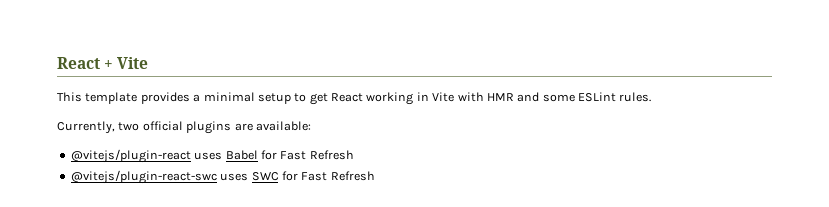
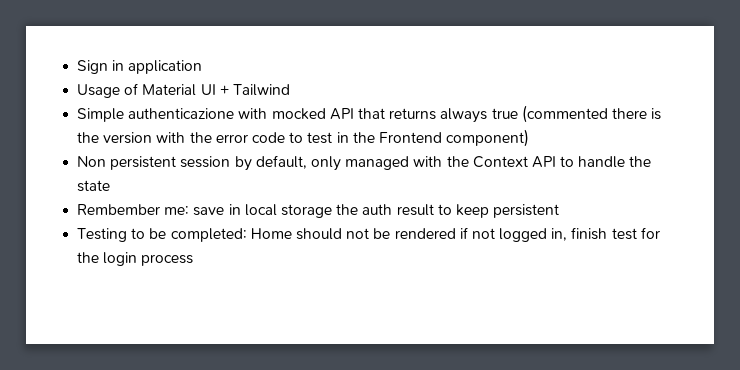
- React + Vite
- This template provides a minimal setup to get React working in Vite with HMR and some ESLint rules.
- Currently, two official plugins are available:
- @vitejs/plugin-react uses Babel for Fast Refresh
- @vitejs/plugin-react-swc uses SWC for Fast Refresh
+ Sign in application
+ Usage of Material UI + Tailwind
+ Simple authenticazione with mocked API that returns always true (commented there is the version with the error code to test in the Frontend component)
+ Non persistent session by default, only managed with the Context API to handle the state
+ Rembember me: save in local storage the auth result to keep persistent
+ Testing to be completed: Home should not be rendered if not logged in, finish test for the login process

